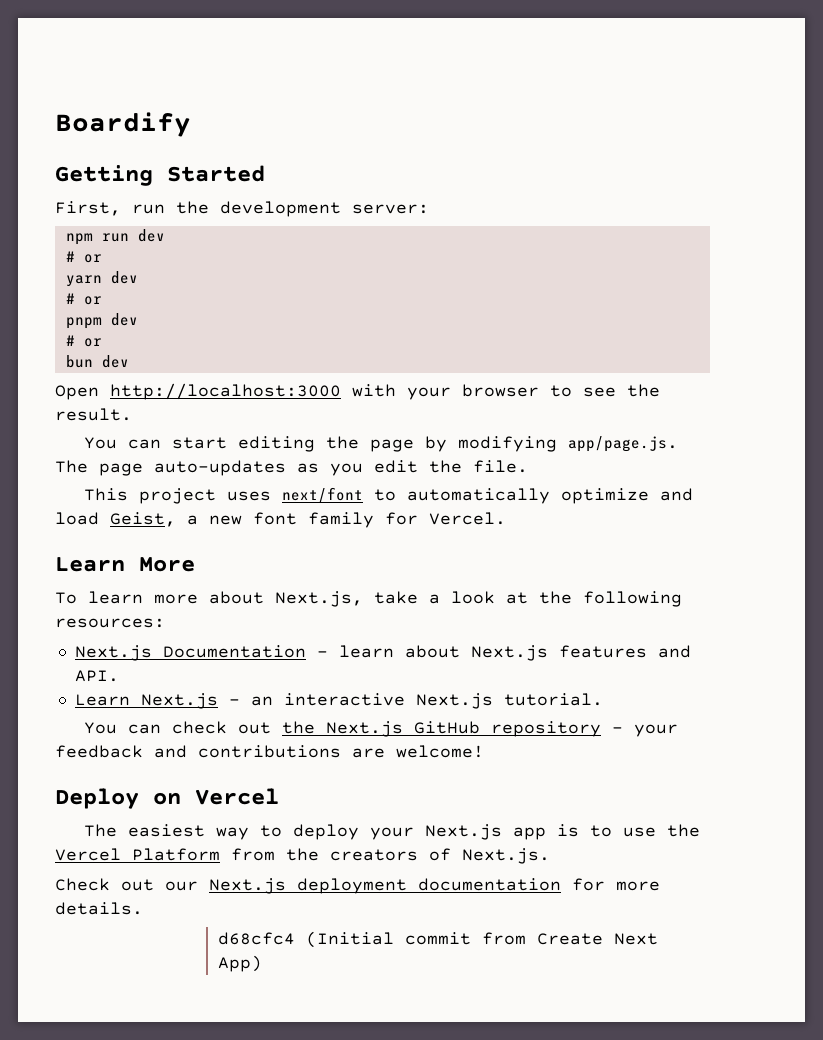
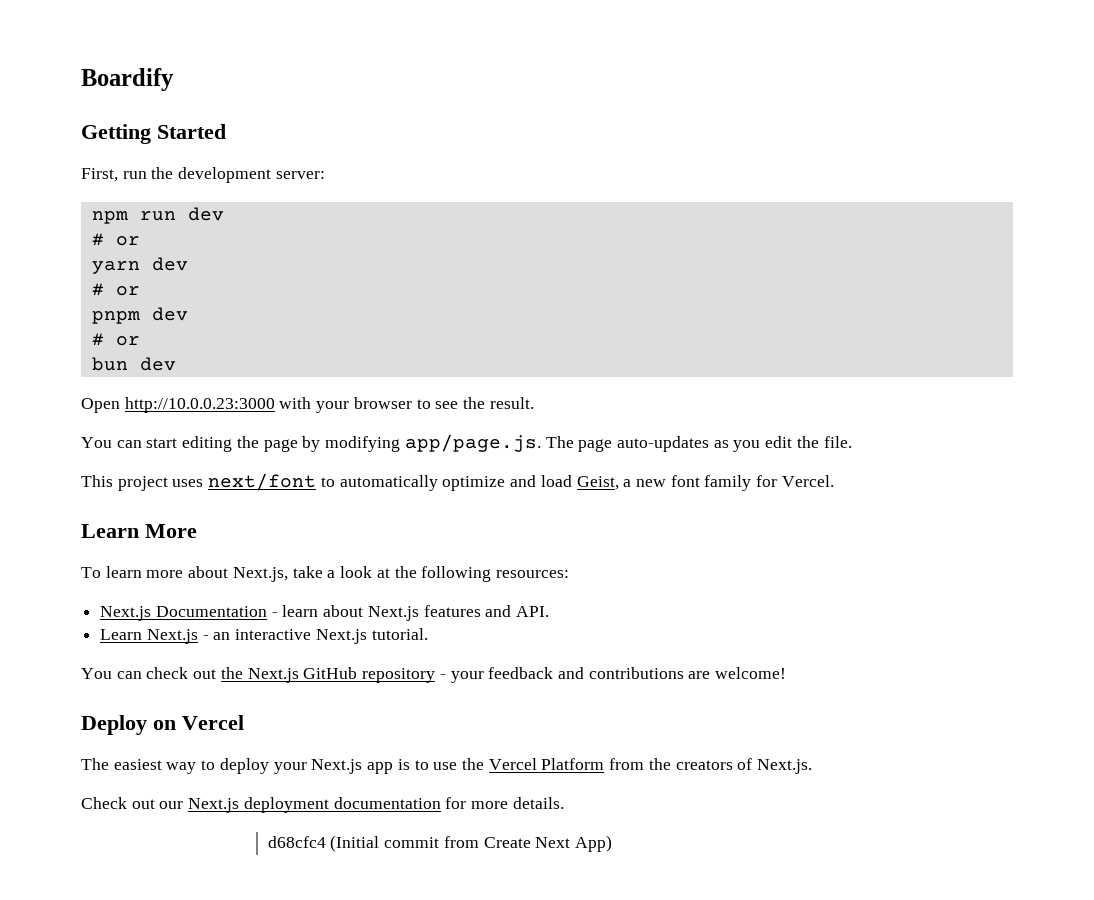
- Open http://localhost:3000 with your browser to see the result.
+ Open http://10.0.0.23:3000 with your browser to see the result.

